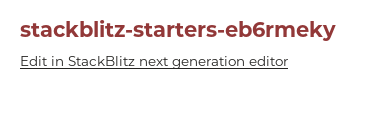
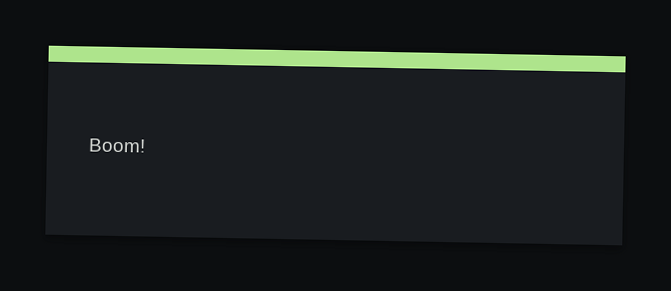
- stackblitz-starters-eb6rmeky
- Edit in StackBlitz next generation editor
+ Boom!

